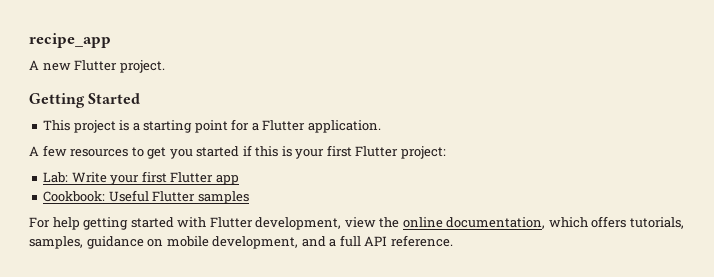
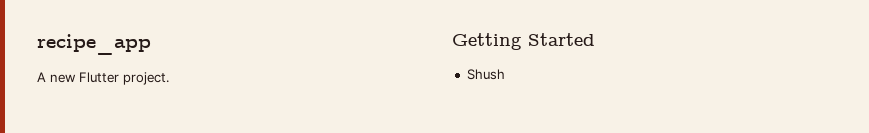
- This project is a starting point for a Flutter application.
- A few resources to get you started if this is your first Flutter project:
- Lab: Write your first Flutter app
- Cookbook: Useful Flutter samples
- For help getting started with Flutter development, view the online documentation, which offers tutorials, samples, guidance on mobile development, and a full API reference.
+ Shush

